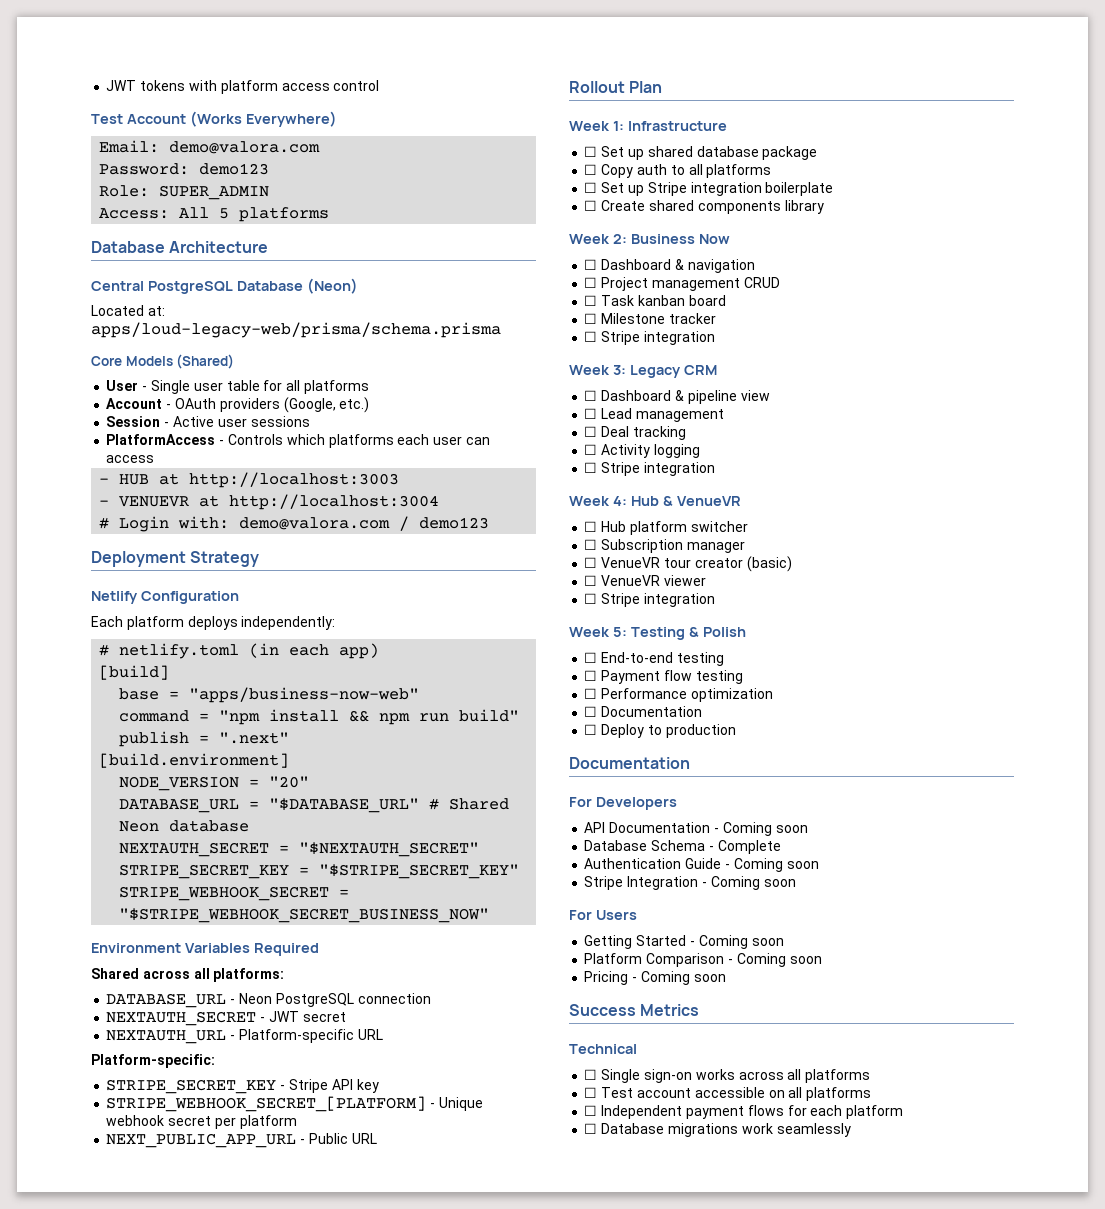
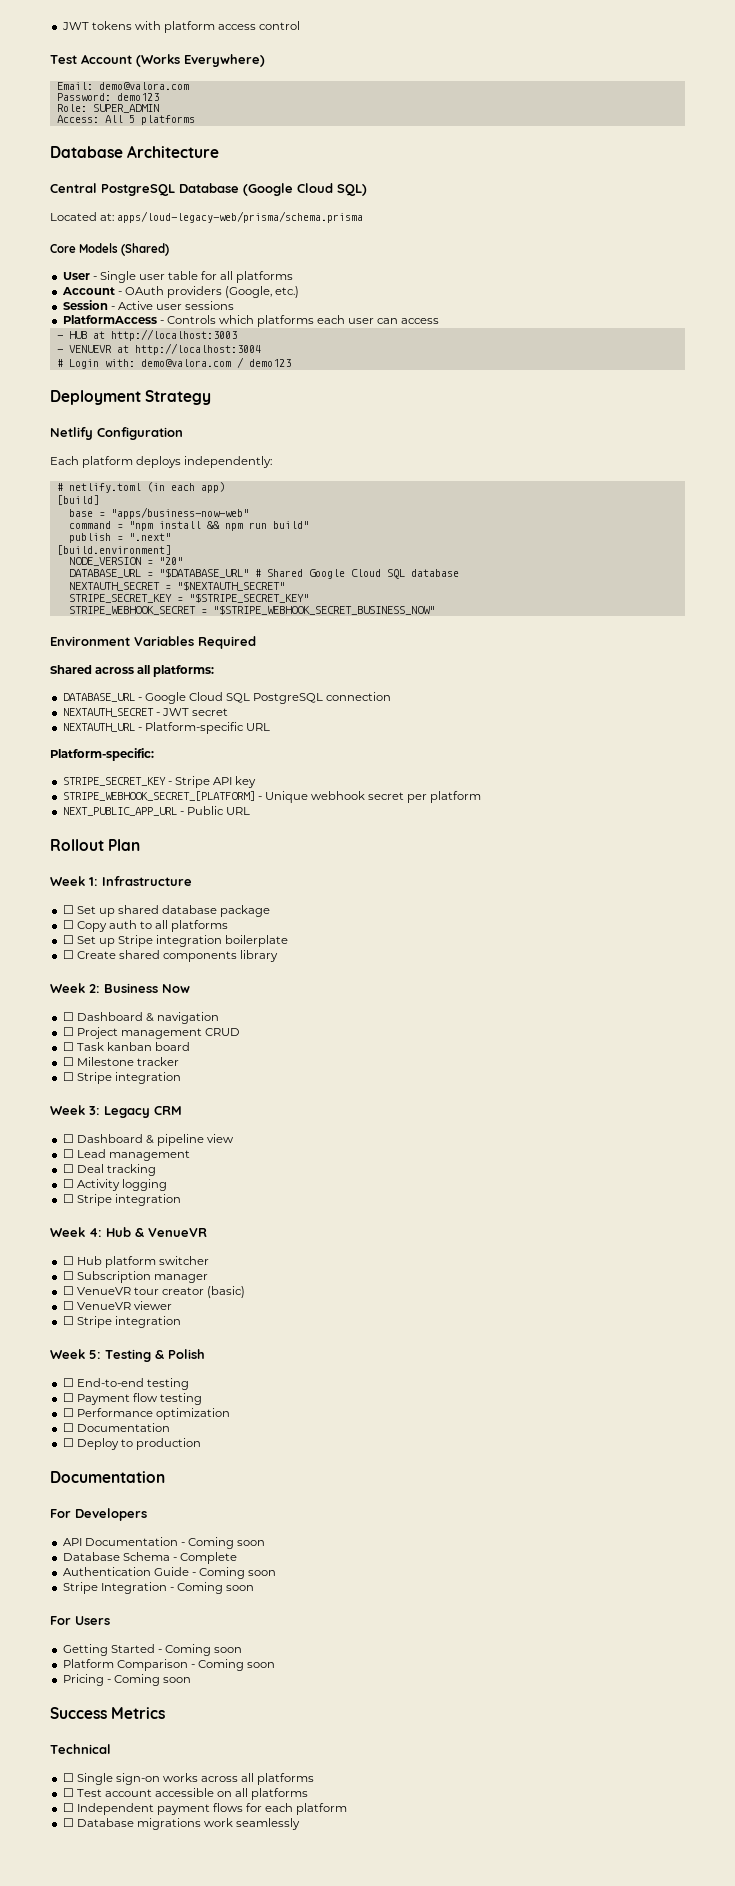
- Central PostgreSQL Database (Neon)
+ Central PostgreSQL Database (Google Cloud SQL)
- DATABASE_URL = "$DATABASE_URL" # Shared Neon database
+ DATABASE_URL = "$DATABASE_URL" # Shared Google Cloud SQL database
- DATABASE_URL - Neon PostgreSQL connection
+ DATABASE_URL - Google Cloud SQL PostgreSQL connection

